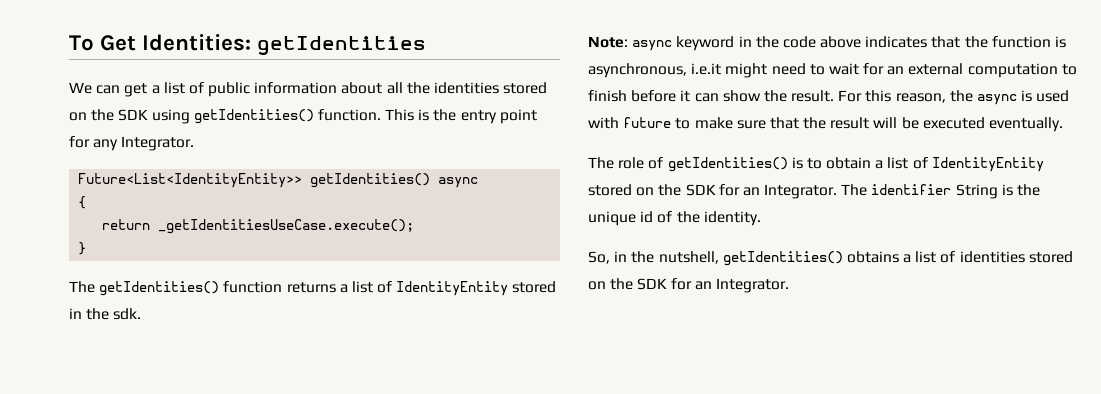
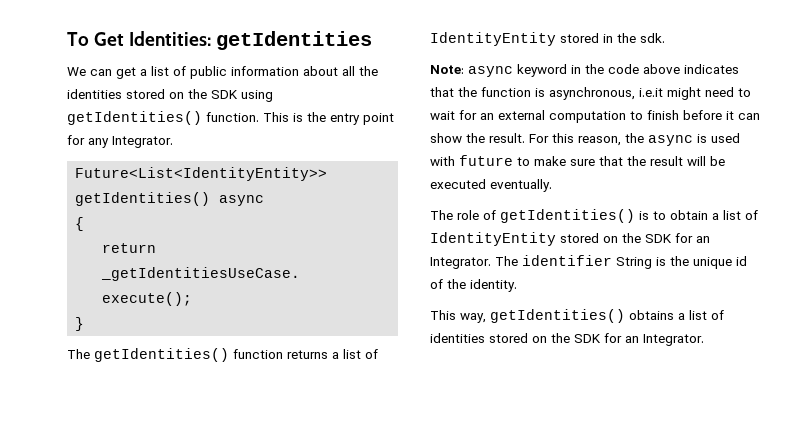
- So, in the nutshell, getIdentities() obtains a list of identities stored on the SDK for an Integrator.
+ This way, getIdentities() obtains a list of identities stored on the SDK for an Integrator.

